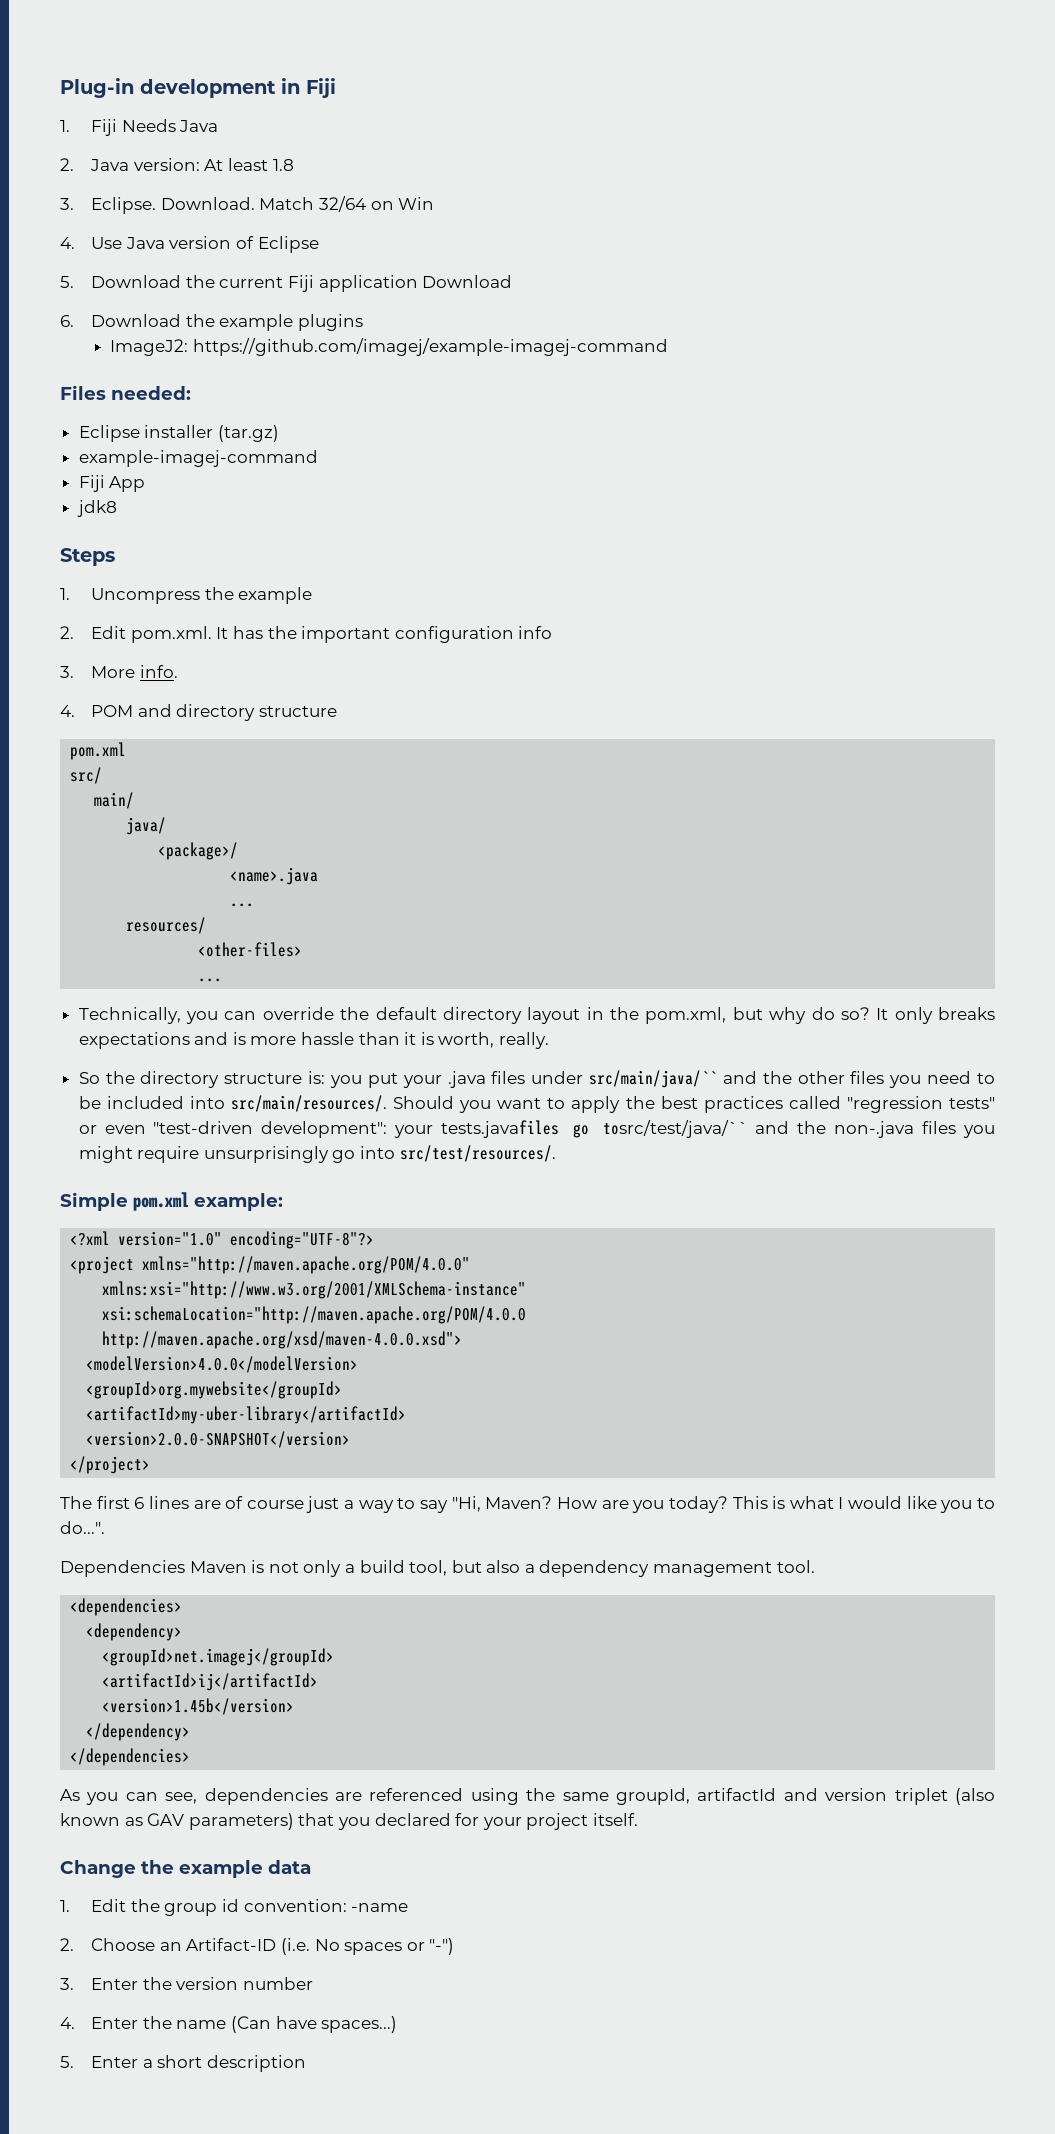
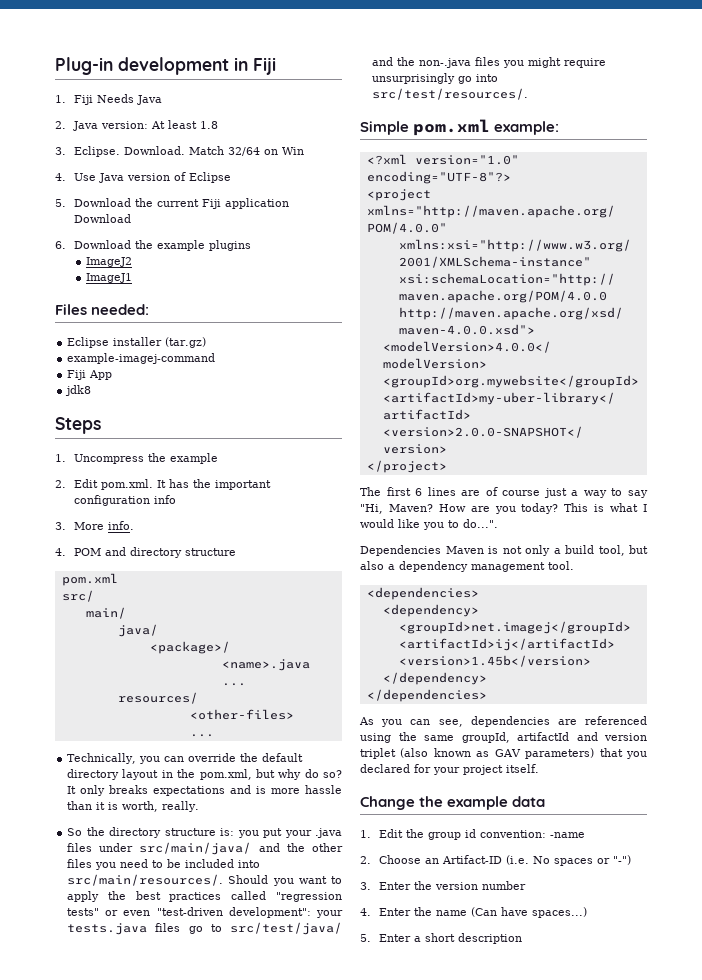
- ImageJ2: https://github.com/imagej/example-imagej-command
+ ImageJ2
+ ImageJ1
- So the directory structure is: you put your .java files under src/main/java/`` and the other files you need to be included into src/main/resources/.
+ So the directory structure is: you put your .java files under src/main/java/ and the other files you need to be included into src/main/resources/.
- Should you want to apply the best practices called "regression tests" or even "test-driven development": your tests.javafiles go tosrc/test/java/`` and the non-.java files you might require unsurprisingly go into src/test/resources/.
+ Should you want to apply the best practices called "regression tests" or even "test-driven development": your tests.java files go to src/test/java/ and the non-.java files you might require unsurprisingly go into src/test/resources/.

